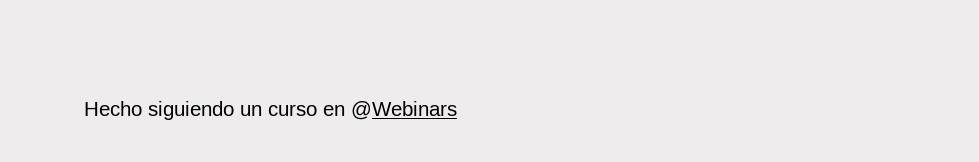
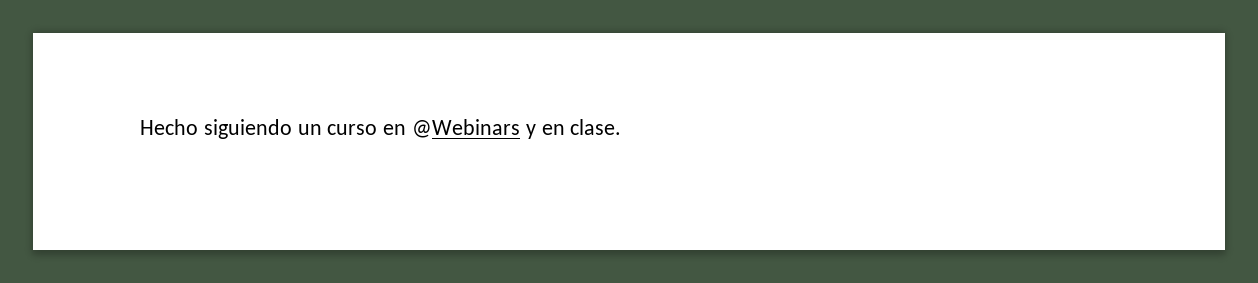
- Hecho siguiendo un curso en @Webinars
+ Hecho siguiendo un curso en @Webinars y en clase.

